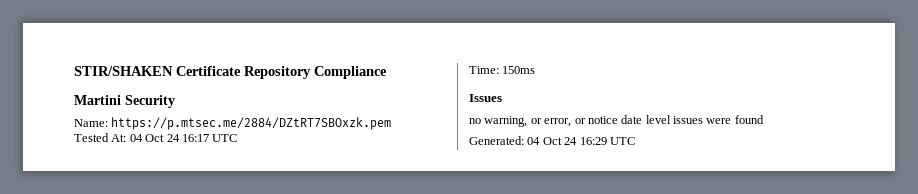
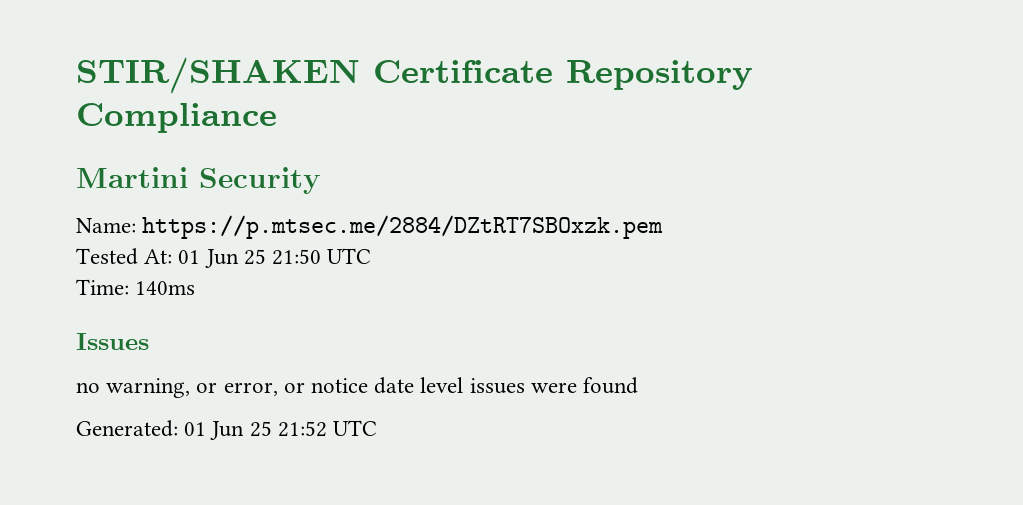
- Tested At: 04 Oct 24 16:17 UTC
+ Tested At: 01 Jun 25 21:50 UTC
- Time: 150ms
+ Time: 140ms
- Generated: 04 Oct 24 16:29 UTC
+ Generated: 01 Jun 25 21:52 UTC

